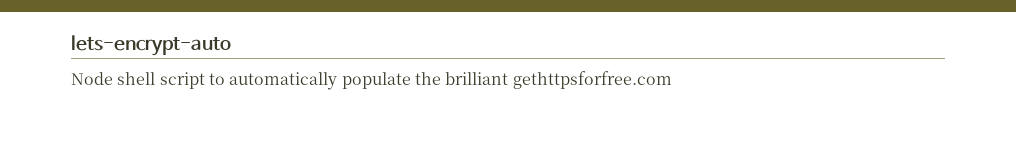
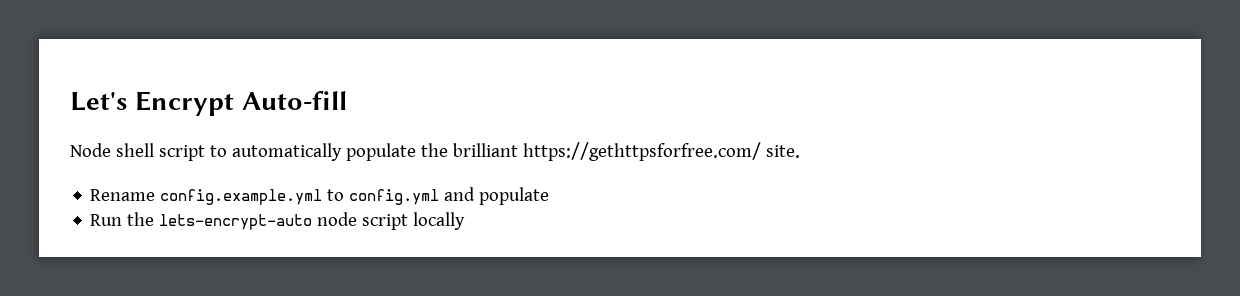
- lets-encrypt-auto
+ Let's Encrypt Auto-fill
- Node shell script to automatically populate the brilliant gethttpsforfree.com
+ Node shell script to automatically populate the brilliant https://gethttpsforfree.com/ site.
+ Rename config.example.yml to config.yml and populate
+ Run the lets-encrypt-auto node script locally

